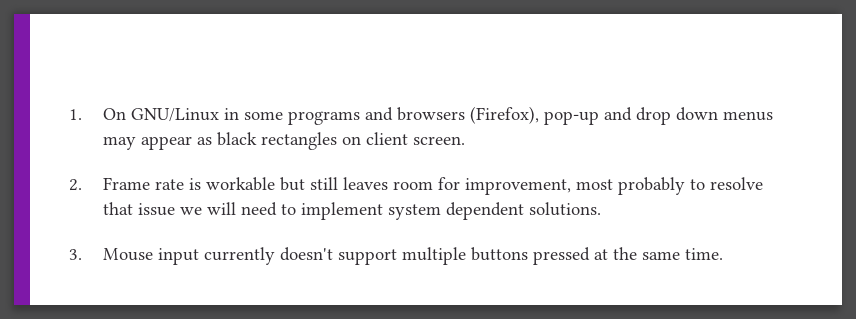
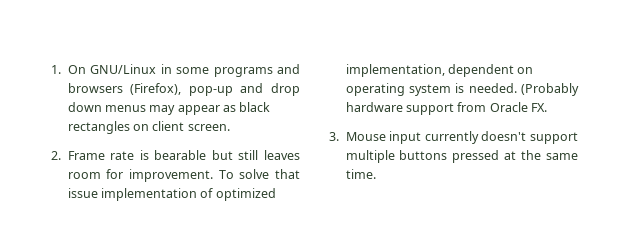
- 2. Frame rate is workable but still leaves room for improvement, most probably to resolve that issue we will need to implement system dependent solutions.
+ 2. Frame rate is bearable but still leaves room for improvement. To solve that issue implementation of optimized implementation, dependent on operating system is needed. (Probably hardware support from Oracle FX.

